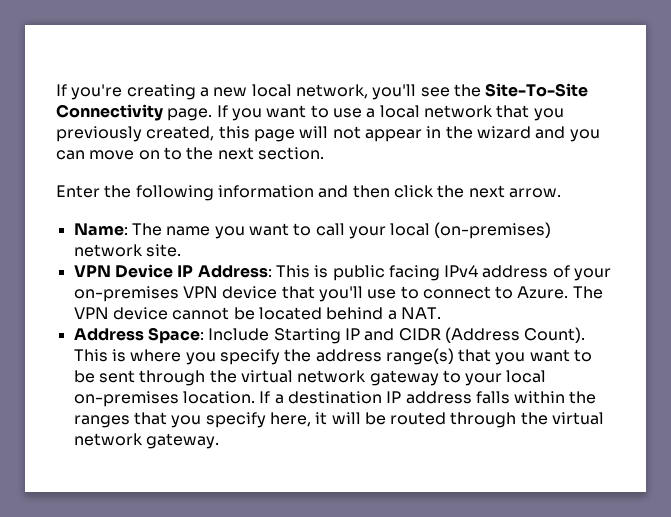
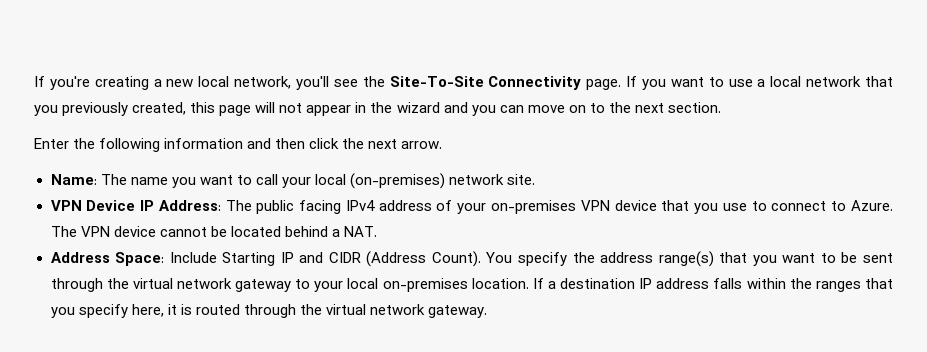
- VPN Device IP Address: This is public facing IPv4 address of your on-premises VPN device that you'll use to connect to Azure.
+ VPN Device IP Address: The public facing IPv4 address of your on-premises VPN device that you use to connect to Azure.
- This is where you specify the address range(s) that you want to be sent through the virtual network gateway to your local on-premises location.
+ You specify the address range(s) that you want to be sent through the virtual network gateway to your local on-premises location.
- If a destination IP address falls within the ranges that you specify here, it will be routed through the virtual network gateway.
+ If a destination IP address falls within the ranges that you specify here, it is routed through the virtual network gateway.

